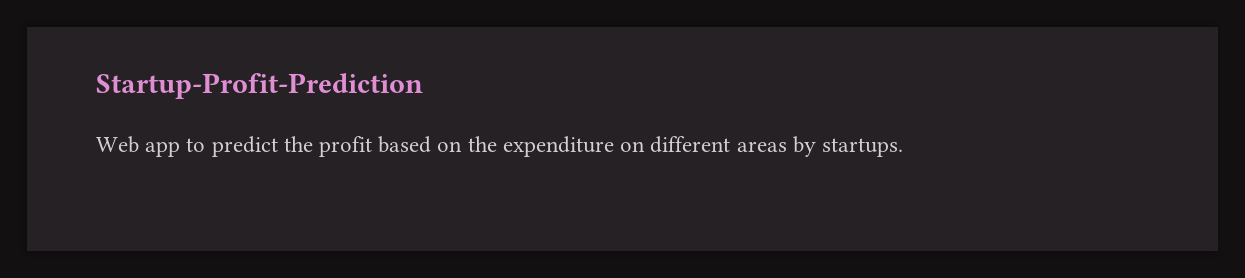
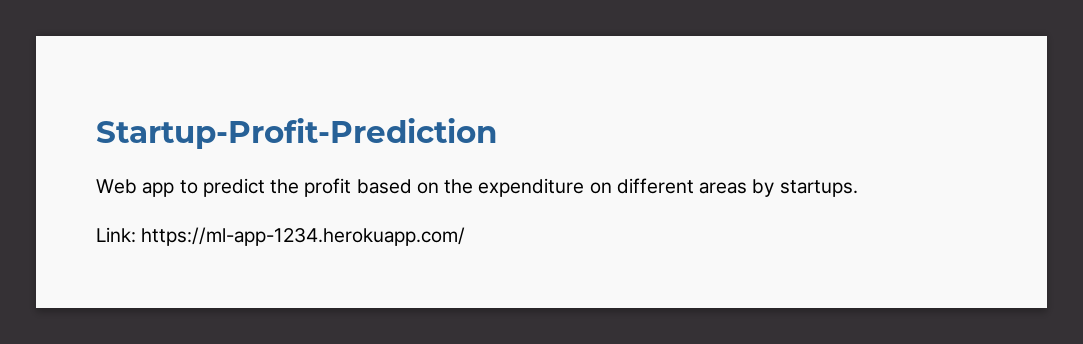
+ Link: https://ml-app-1234.herokuapp.com/

